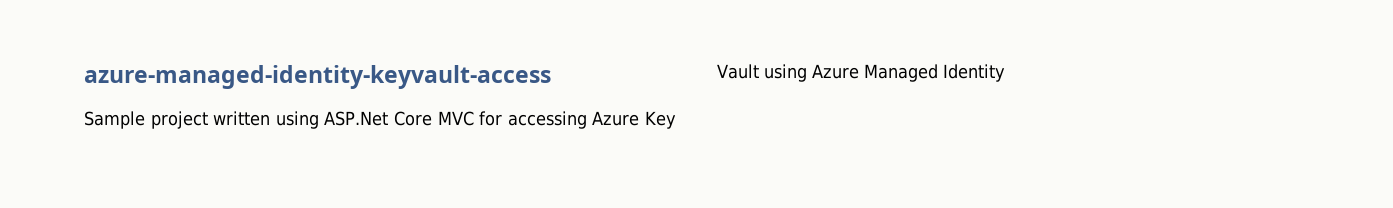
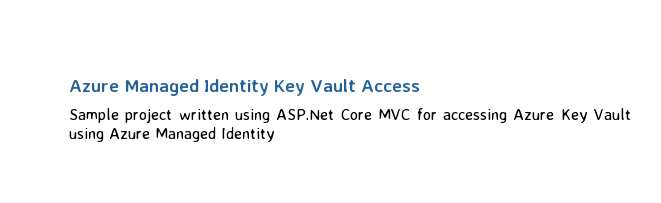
- azure-managed-identity-keyvault-access
+ Azure Managed Identity Key Vault Access

